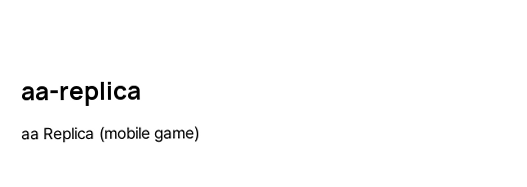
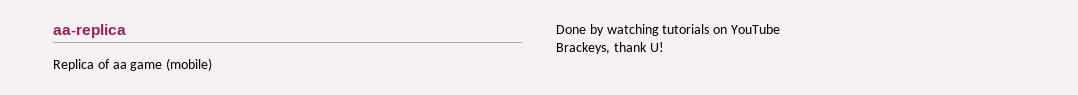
- aa Replica (mobile game)
+ Replica of aa game (mobile)
+ Done by watching tutorials on YouTube
+ Brackeys, thank U!

